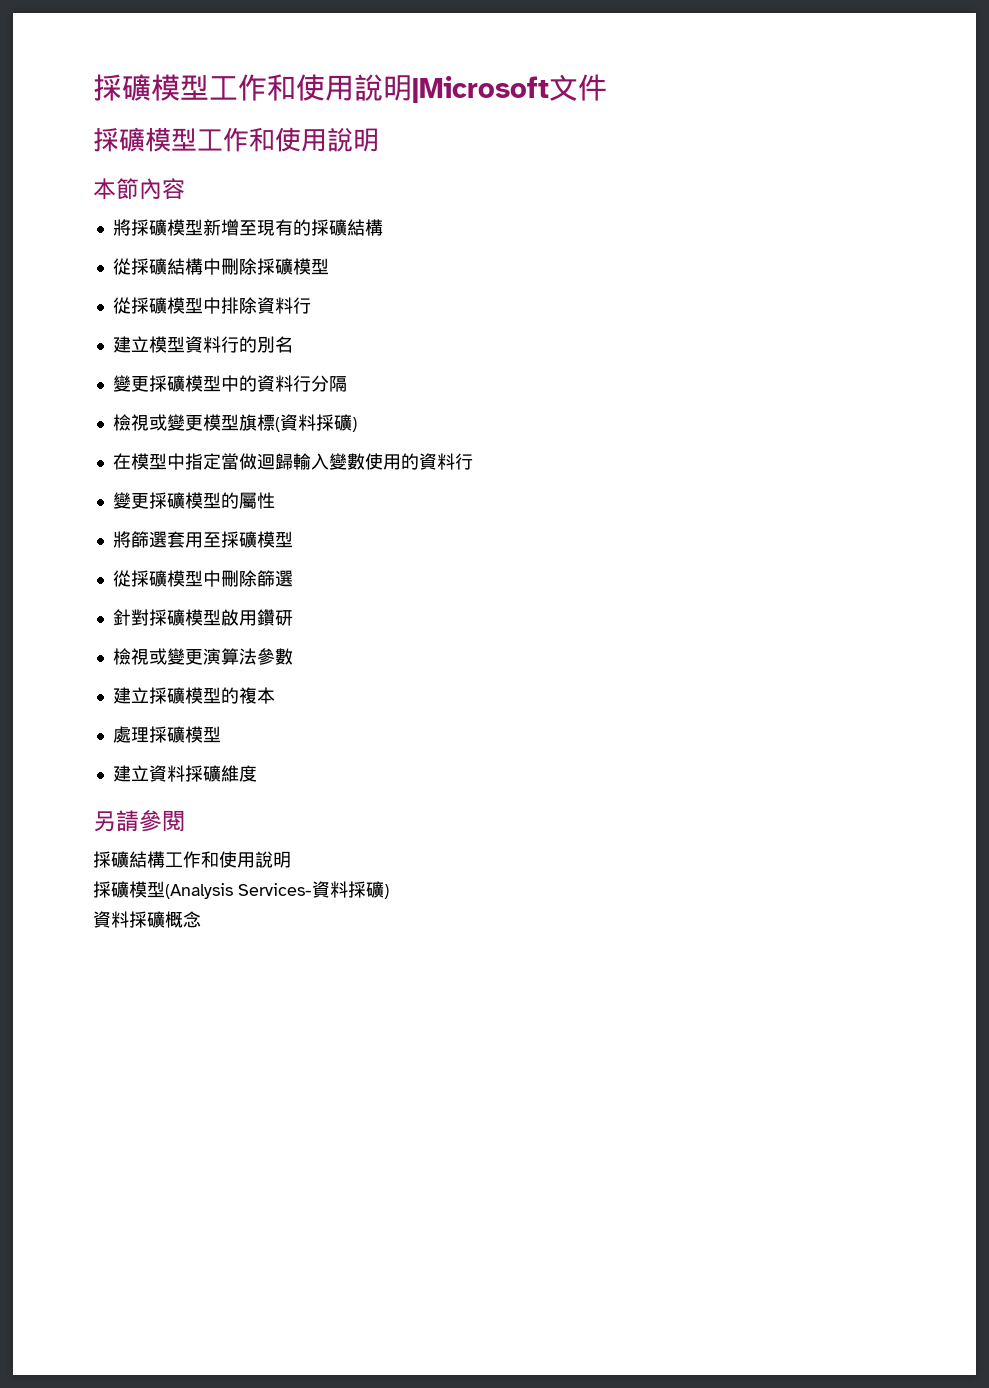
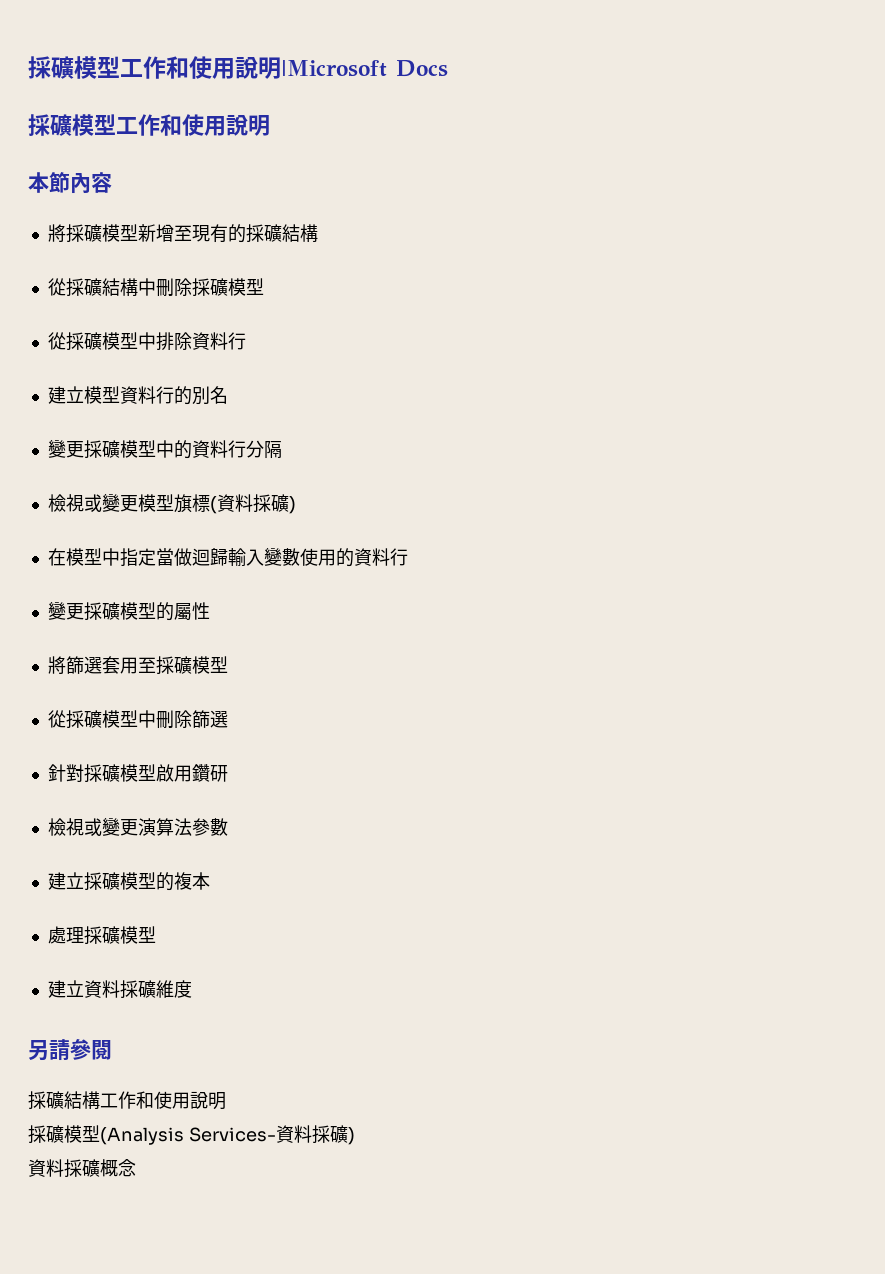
- 採礦模型工作和使用說明|Microsoft文件
+ 採礦模型工作和使用說明|Microsoft Docs

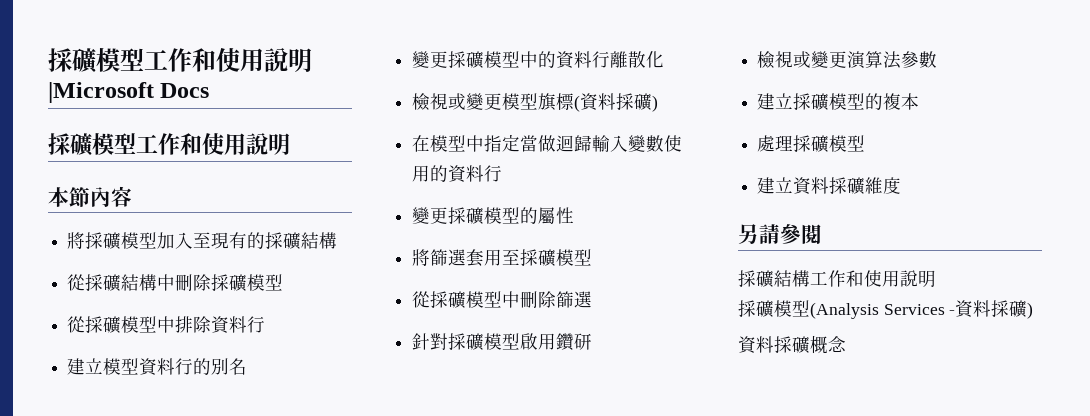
- 將採礦模型新增至現有的採礦結構
+ 將採礦模型加入至現有的採礦結構
- 變更採礦模型中的資料行分隔
+ 變更採礦模型中的資料行離散化
- 採礦模型(Analysis Services-資料採礦)
+ 採礦模型(Analysis Services -資料採礦)

